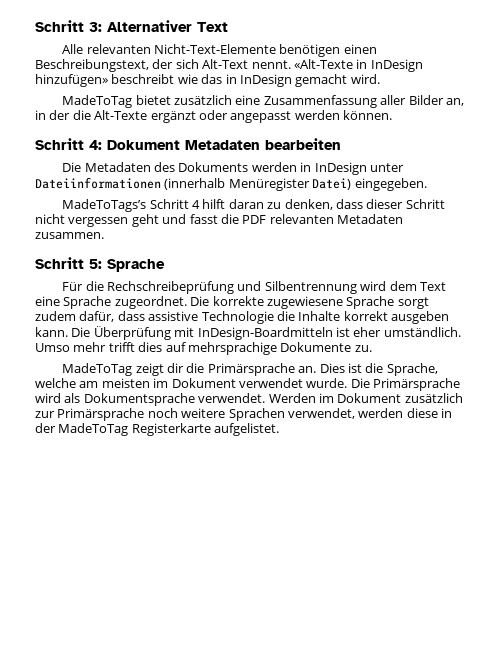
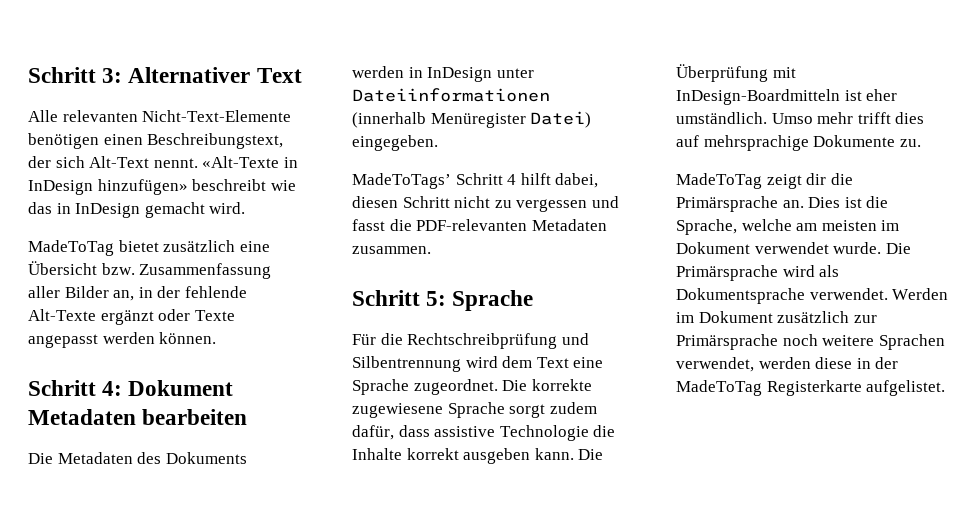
- MadeToTag bietet zusätzlich eine Zusammenfassung aller Bilder an, in der die Alt-Texte ergänzt oder angepasst werden können.
+ MadeToTag bietet zusätzlich eine Übersicht bzw. Zusammenfassung aller Bilder an, in der fehlende Alt-Texte ergänzt oder Texte angepasst werden können.
- MadeToTags’s Schritt 4 hilft daran zu denken, dass dieser Schritt nicht vergessen geht und fasst die PDF relevanten Metadaten zusammen.
+ MadeToTags’ Schritt 4 hilft dabei, diesen Schritt nicht zu vergessen und fasst die PDF-relevanten Metadaten zusammen.
- Für die Rechschreibeprüfung und Silbentrennung wird dem Text eine Sprache zugeordnet.
+ Für die Rechtschreibprüfung und Silbentrennung wird dem Text eine Sprache zugeordnet.

